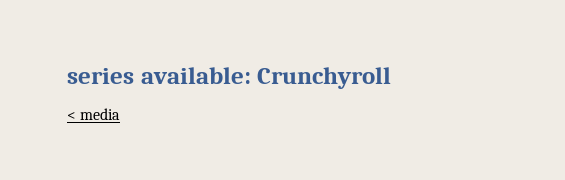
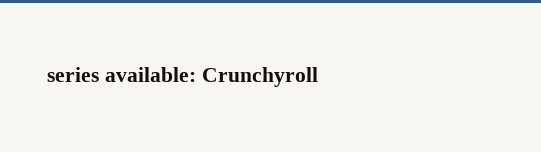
- < media

